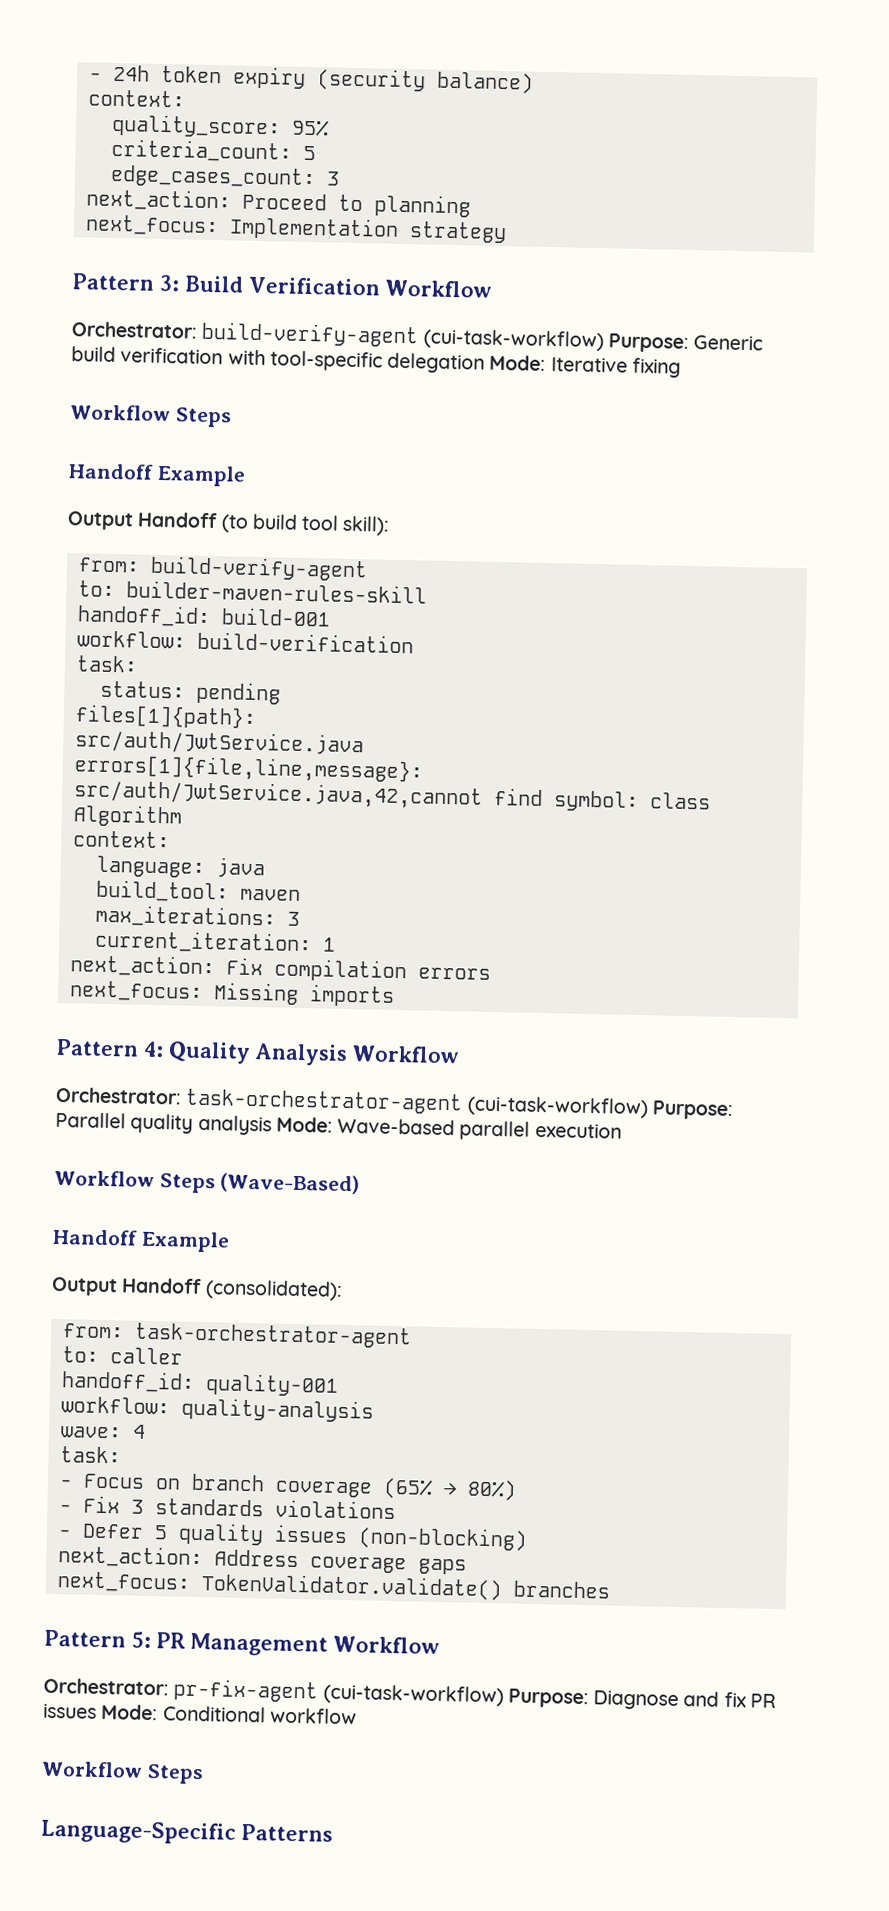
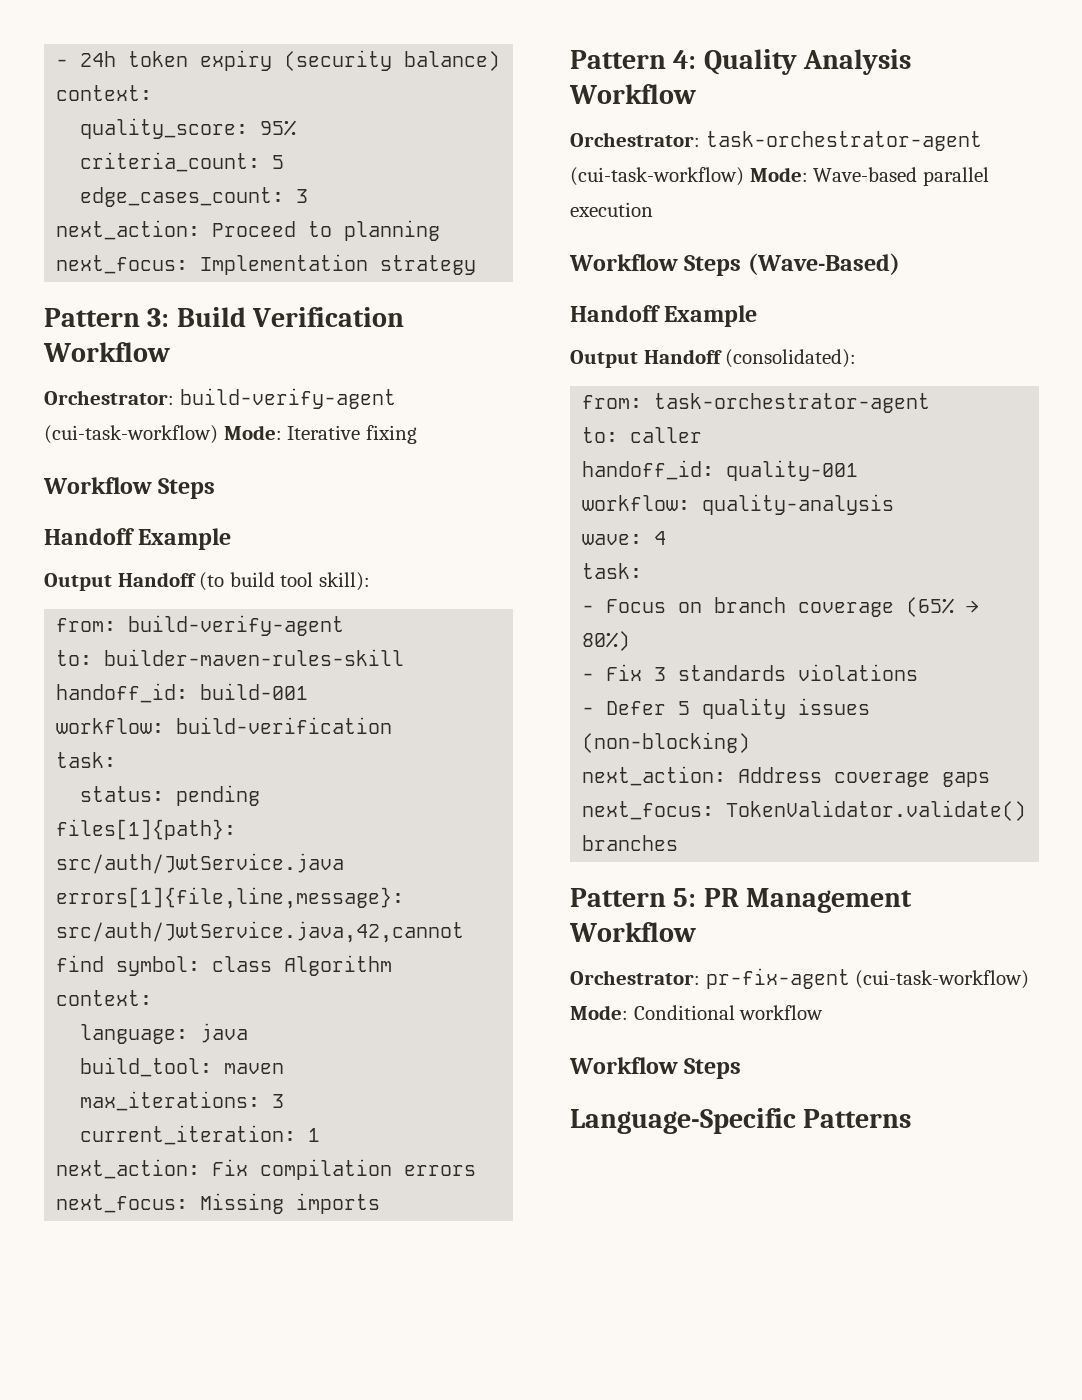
- Orchestrator: build-verify-agent (cui-task-workflow) Purpose: Generic build verification with tool-specific delegation Mode: Iterative fixing
+ Orchestrator: build-verify-agent (cui-task-workflow) Mode: Iterative fixing
- Orchestrator: task-orchestrator-agent (cui-task-workflow) Purpose: Parallel quality analysis Mode: Wave-based parallel execution
+ Orchestrator: task-orchestrator-agent (cui-task-workflow) Mode: Wave-based parallel execution
- Orchestrator: pr-fix-agent (cui-task-workflow) Purpose: Diagnose and fix PR issues Mode: Conditional workflow
+ Orchestrator: pr-fix-agent (cui-task-workflow) Mode: Conditional workflow

